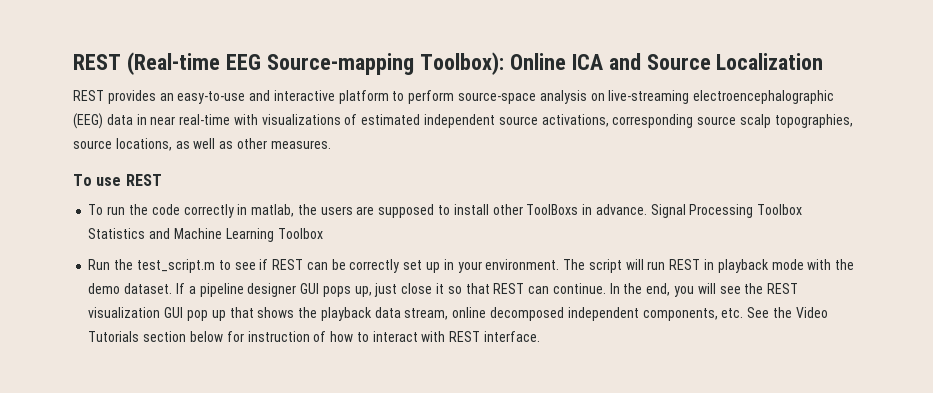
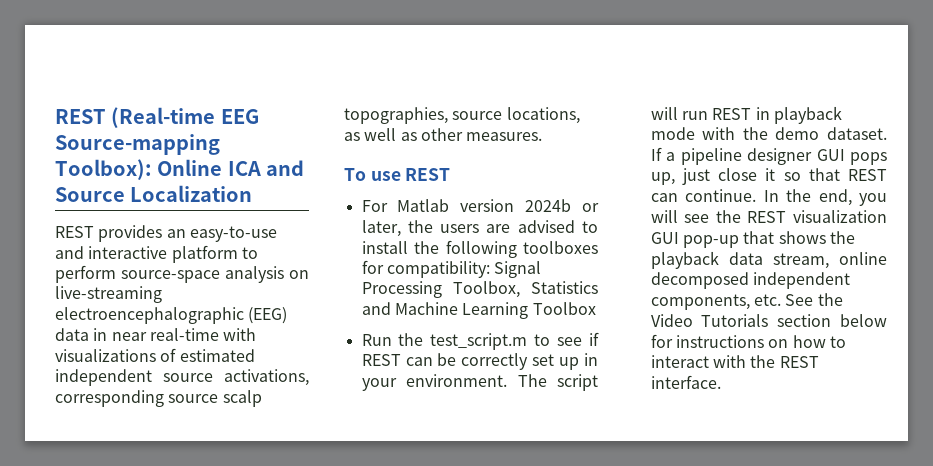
- To run the code correctly in matlab, the users are supposed to install other ToolBoxs in advance. Signal Processing Toolbox Statistics and Machine Learning Toolbox
+ For Matlab version 2024b or later, the users are advised to install the following toolboxes for compatibility: Signal Processing Toolbox, Statistics and Machine Learning Toolbox
- In the end, you will see the REST visualization GUI pop up that shows the playback data stream, online decomposed independent components, etc. See the Video Tutorials section below for instruction of how to interact with REST interface.
+ In the end, you will see the REST visualization GUI pop-up that shows the playback data stream, online decomposed independent components, etc. See the Video Tutorials section below for instructions on how to interact with the REST interface.

